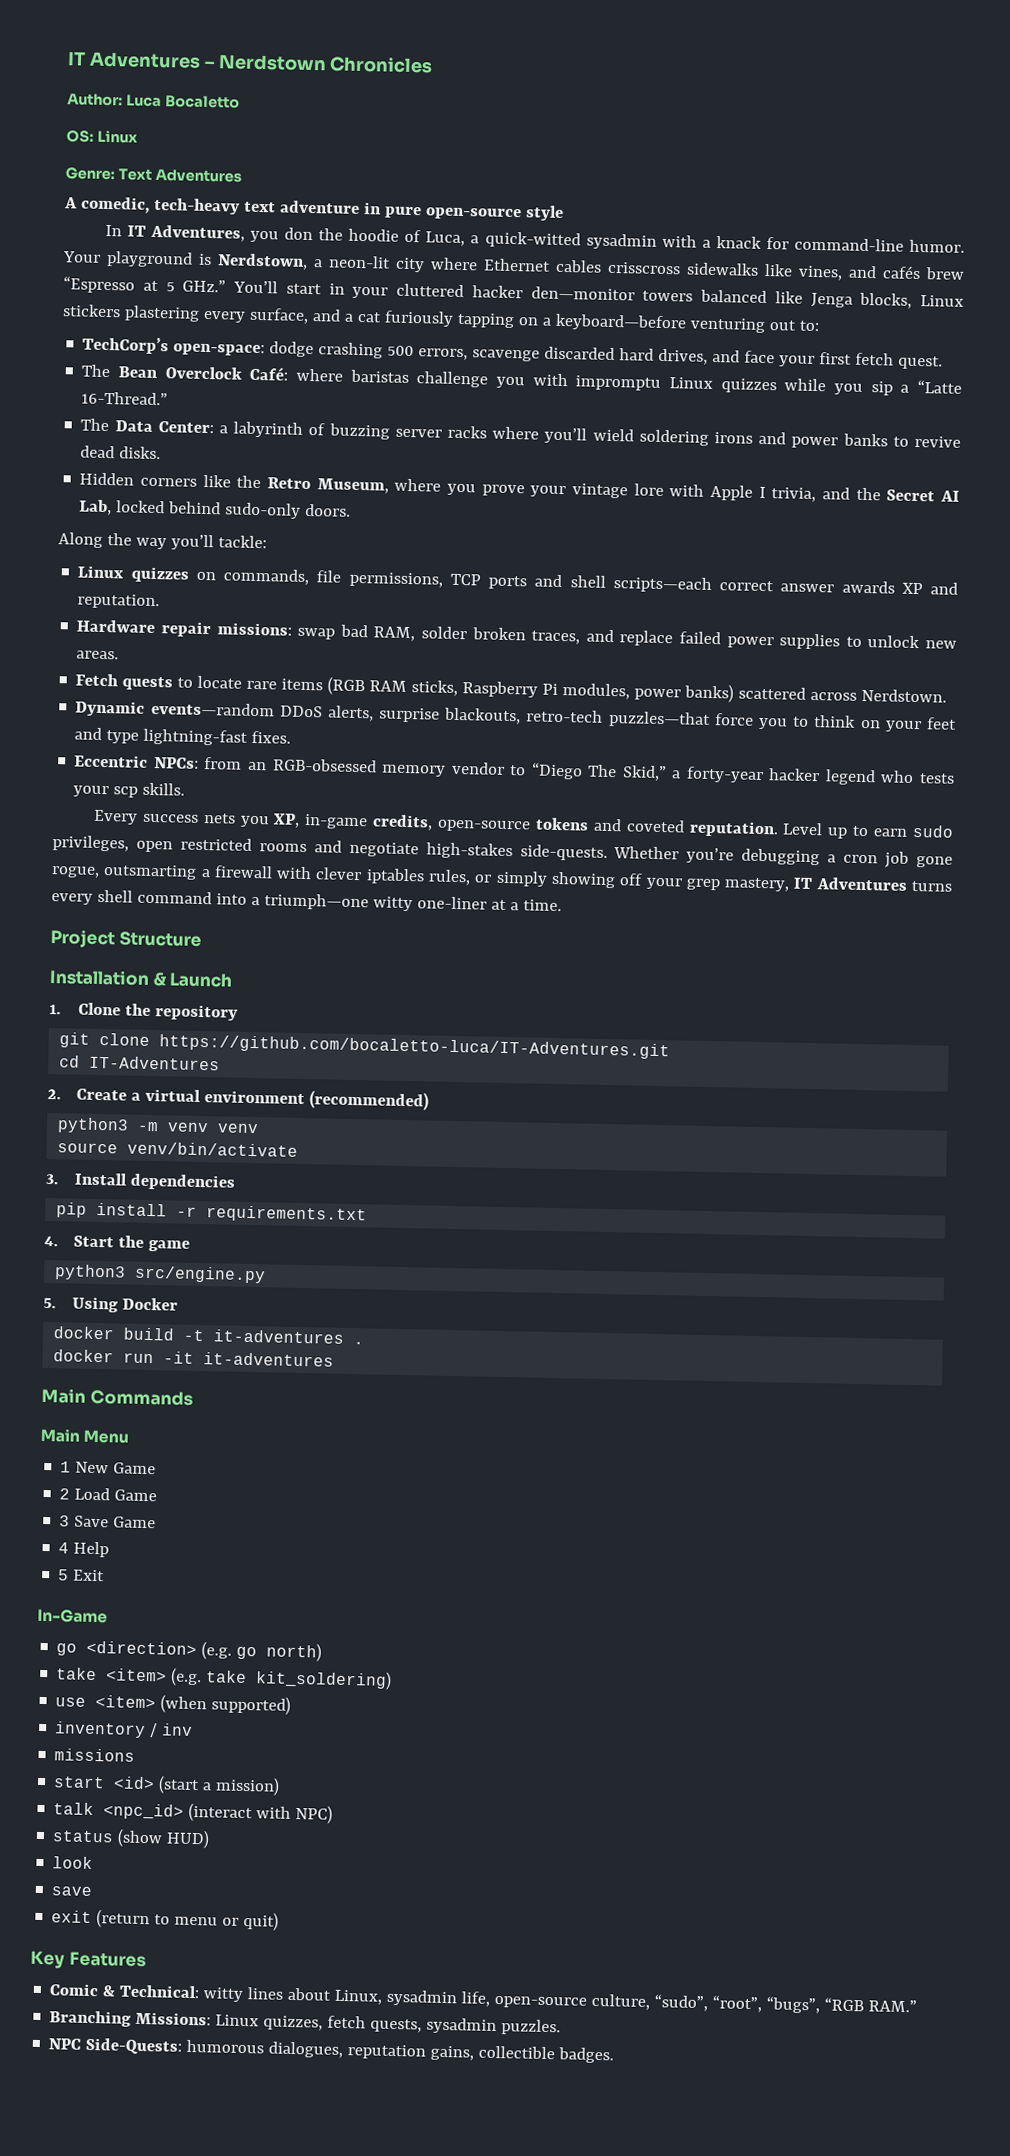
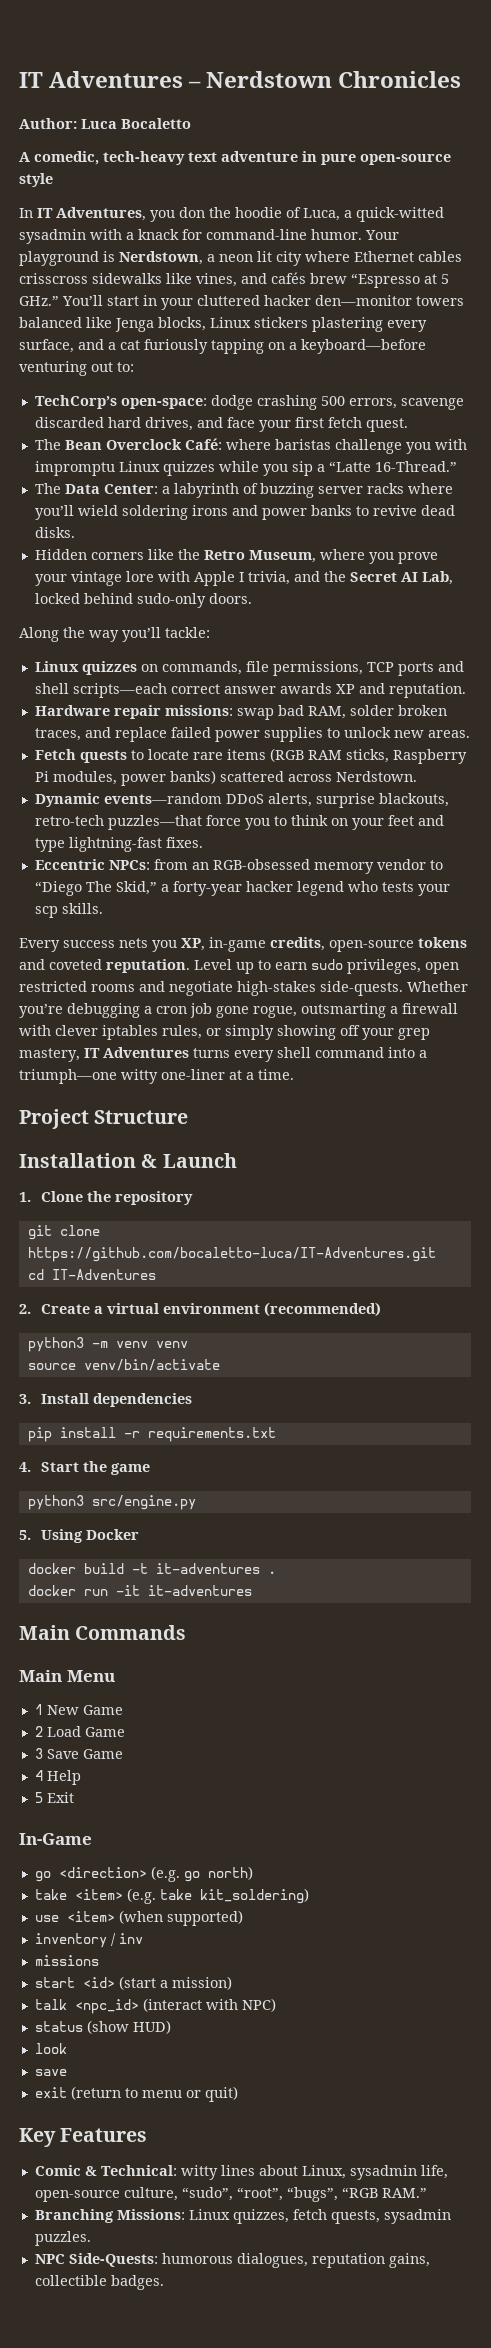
- OS: Linux
- Genre: Text Adventures
- Your playground is Nerdstown, a neon-lit city where Ethernet cables crisscross sidewalks like vines, and cafés brew “Espresso at 5 GHz.” You’ll start in your cluttered hacker den—monitor towers balanced like Jenga blocks, Linux stickers plastering every surface, and a cat furiously tapping on a keyboard—before venturing out to:
+ Your playground is Nerdstown, a neon lit city where Ethernet cables crisscross sidewalks like vines, and cafés brew “Espresso at 5 GHz.” You’ll start in your cluttered hacker den—monitor towers balanced like Jenga blocks, Linux stickers plastering every surface, and a cat furiously tapping on a keyboard—before venturing out to:

